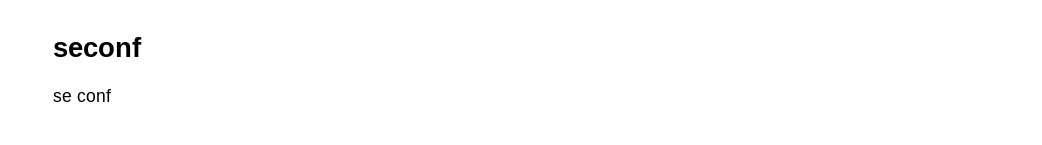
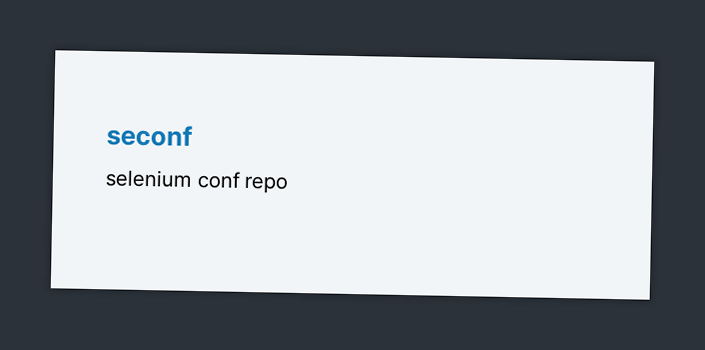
- se conf
+ selenium conf repo

